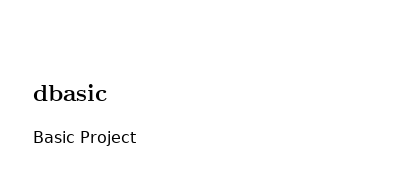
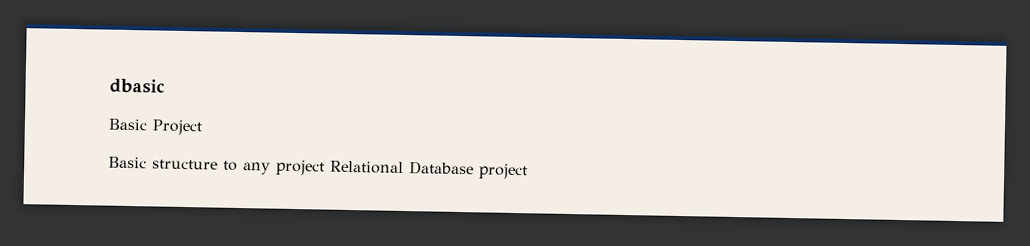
+ Basic structure to any project Relational Database project

